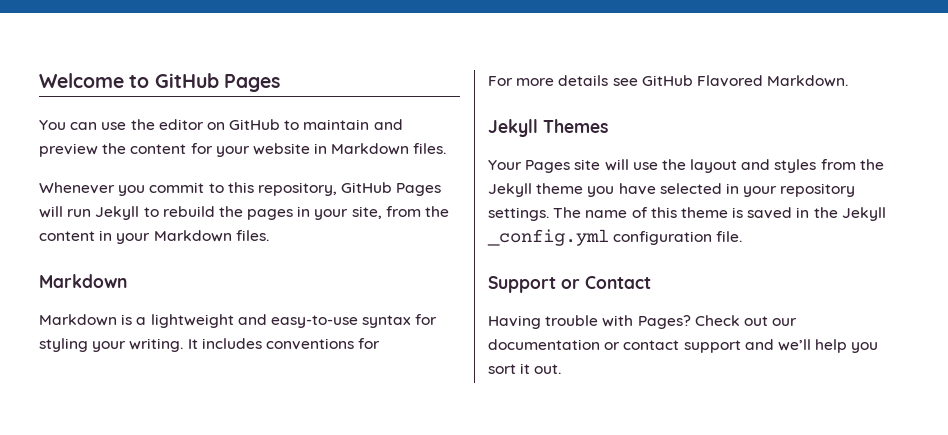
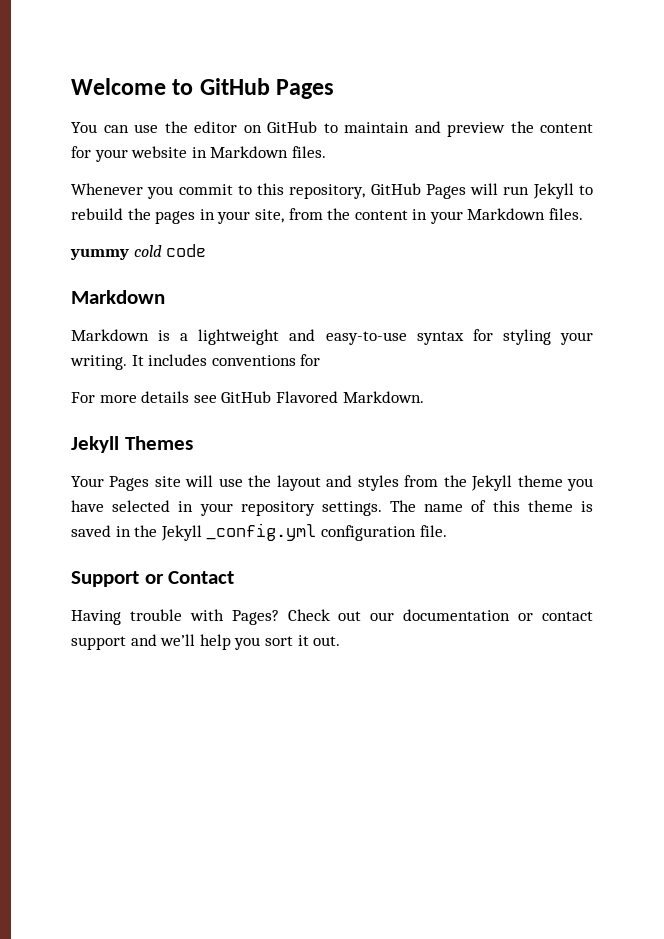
+ yummy cold code

